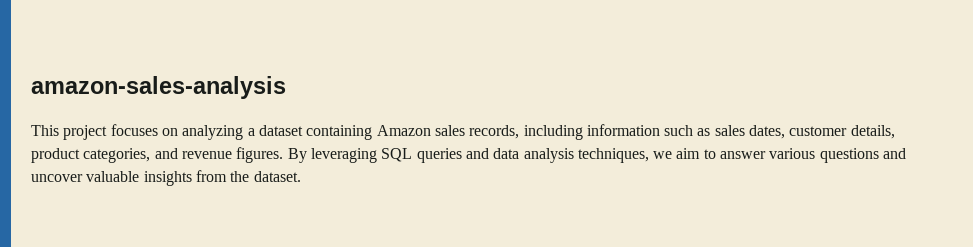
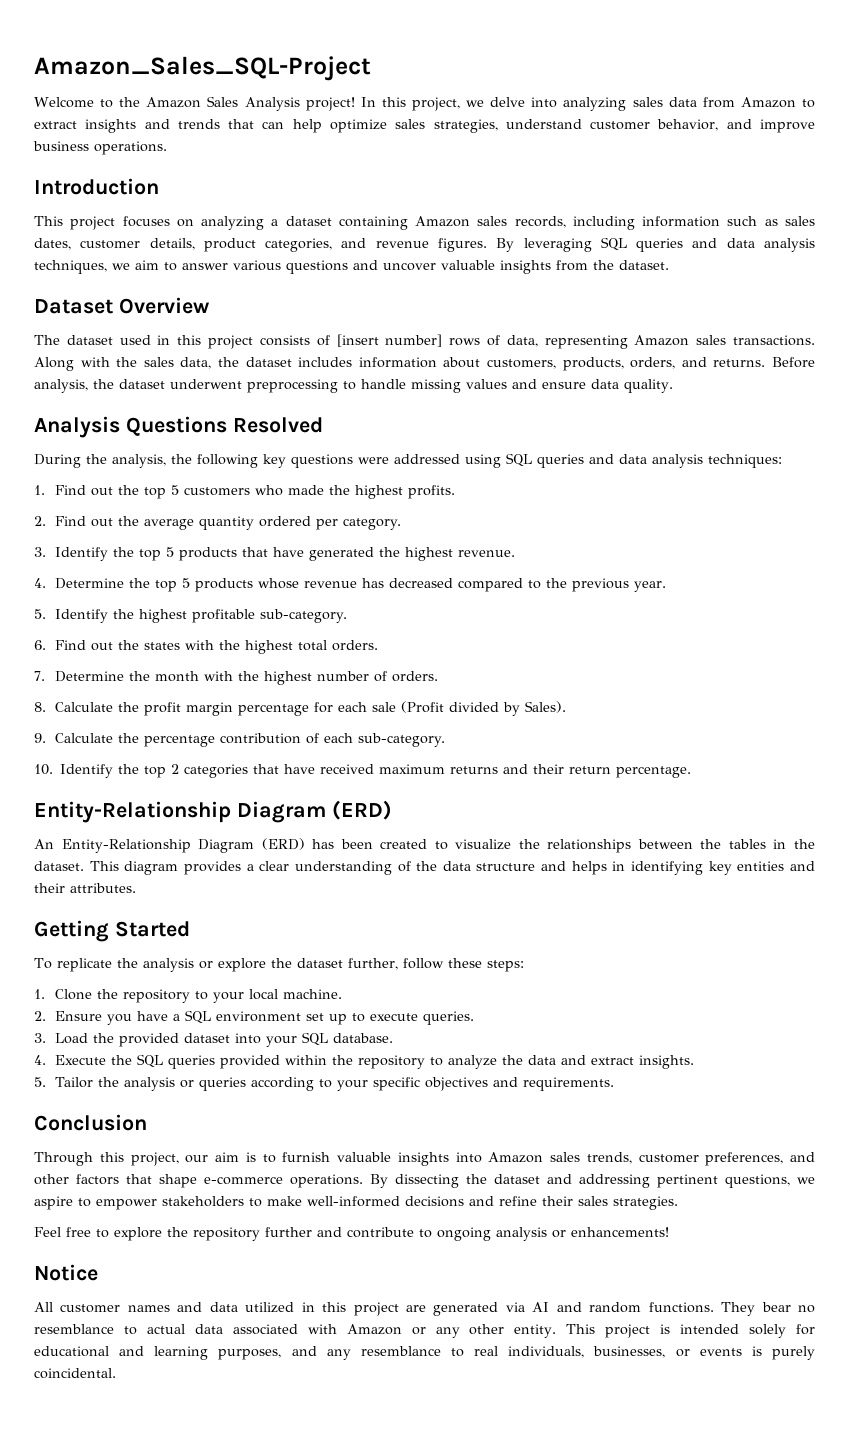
- amazon-sales-analysis
+ Amazon_Sales_SQL-Project
+ Welcome to the Amazon Sales Analysis project! In this project, we delve into analyzing sales data from Amazon to extract insights and trends that can help optimize sales strategies, understand customer behavior, and improve business operations.
+ Introduction
+ Dataset Overview
+ The dataset used in this project consists of [insert number] rows of data, representing Amazon sales transactions. Along with the sales data, the dataset includes information about customers, products, orders, and returns. Before analysis, the dataset underwent preprocessing to handle missing values and ensure data quality.
+ Analysis Questions Resolved
+ During the analysis, the following key questions were addressed using SQL queries and data analysis techniques:
+ 1. Find out the top 5 customers who made the highest profits.
+ 2. Find out the average quantity ordered per category.
+ 3. Identify the top 5 products that have generated the highest revenue.
+ 4. Determine the top 5 products whose revenue has decreased compared to the previous year.
+ 5. Identify the highest profitable sub-category.
+ 6. Find out the states with the highest total orders.
+ 7. Determine the month with the highest number of orders.
+ 8. Calculate the profit margin percentage for each sale (Profit divided by Sales).
+ 9. Calculate the percentage contribution of each sub-category.
+ 10. Identify the top 2 categories that have received maximum returns and their return percentage.
+ Entity-Relationship Diagram (ERD)
+ An Entity-Relationship Diagram (ERD) has been created to visualize the relationships between the tables in the dataset. This diagram provides a clear understanding of the data structure and helps in identifying key entities and their attributes.
+ Getting Started
+ To replicate the analysis or explore the dataset further, follow these steps:
+ 1. Clone the repository to your local machine.
+ 2. Ensure you have a SQL environment set up to execute queries.
+ 3. Load the provided dataset into your SQL database.
+ 4. Execute the SQL queries provided within the repository to analyze the data and extract insights.
+ 5. Tailor the analysis or queries according to your specific objectives and requirements.
+ Conclusion
+ Through this project, our aim is to furnish valuable insights into Amazon sales trends, customer preferences, and other factors that shape e-commerce operations. By dissecting the dataset and addressing pertinent questions, we aspire to empower stakeholders to make well-informed decisions and refine their sales strategies.
+ Feel free to explore the repository further and contribute to ongoing analysis or enhancements!
+ Notice
+ All customer names and data utilized in this project are generated via AI and random functions. They bear no resemblance to actual data associated with Amazon or any other entity. This project is intended solely for educational and learning purposes, and any resemblance to real individuals, businesses, or events is purely coincidental.

